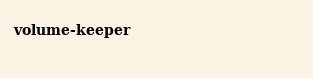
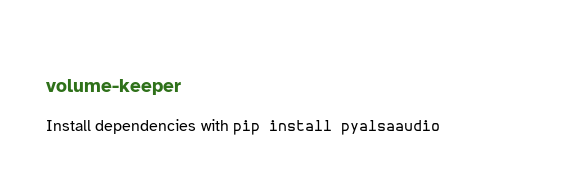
+ Install dependencies with pip install pyalsaaudio

